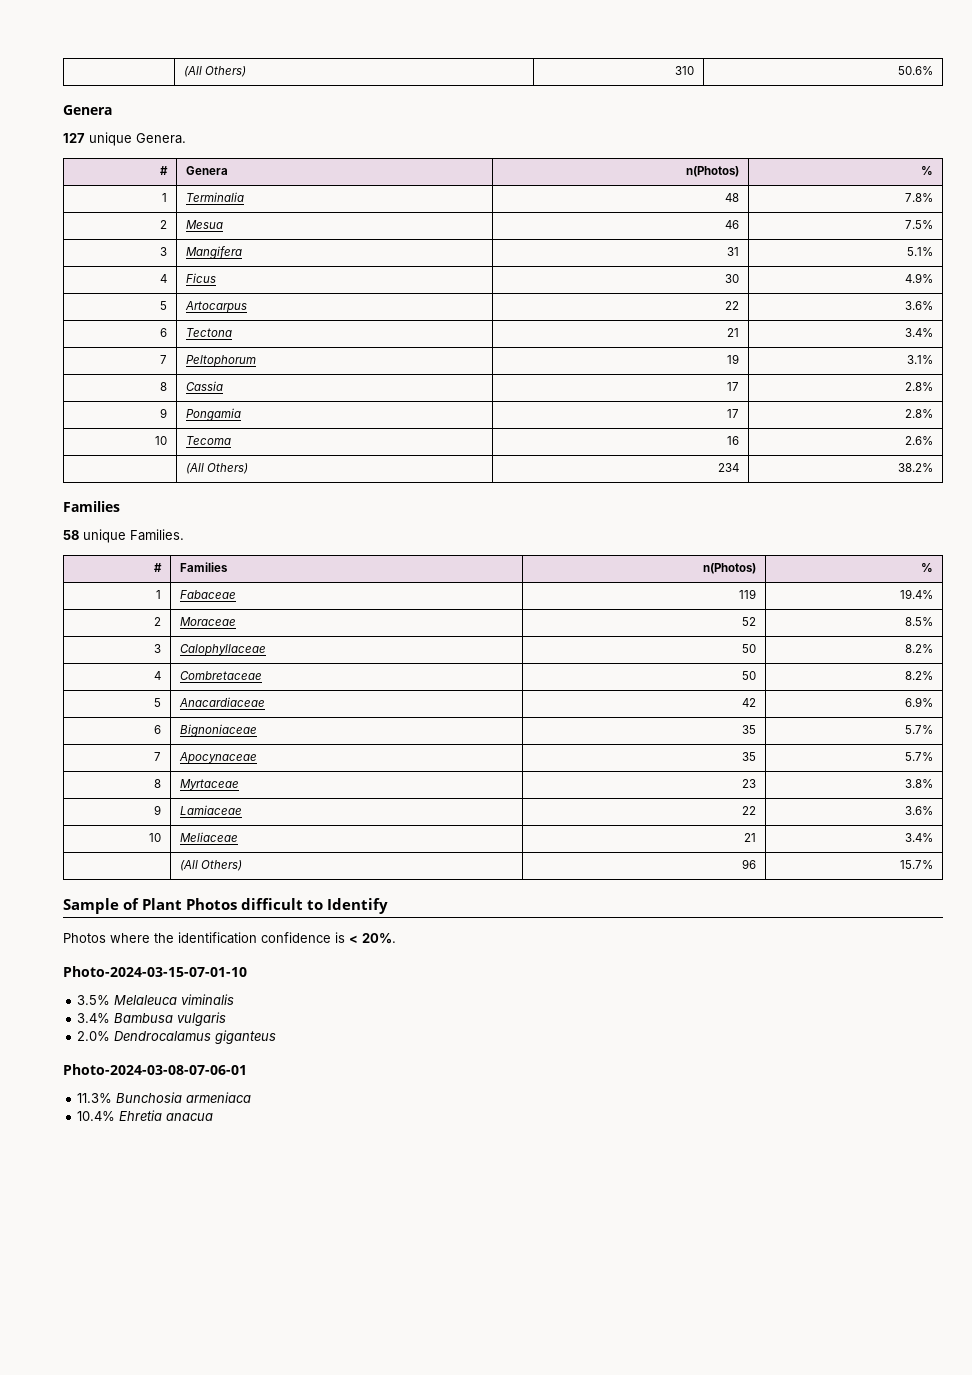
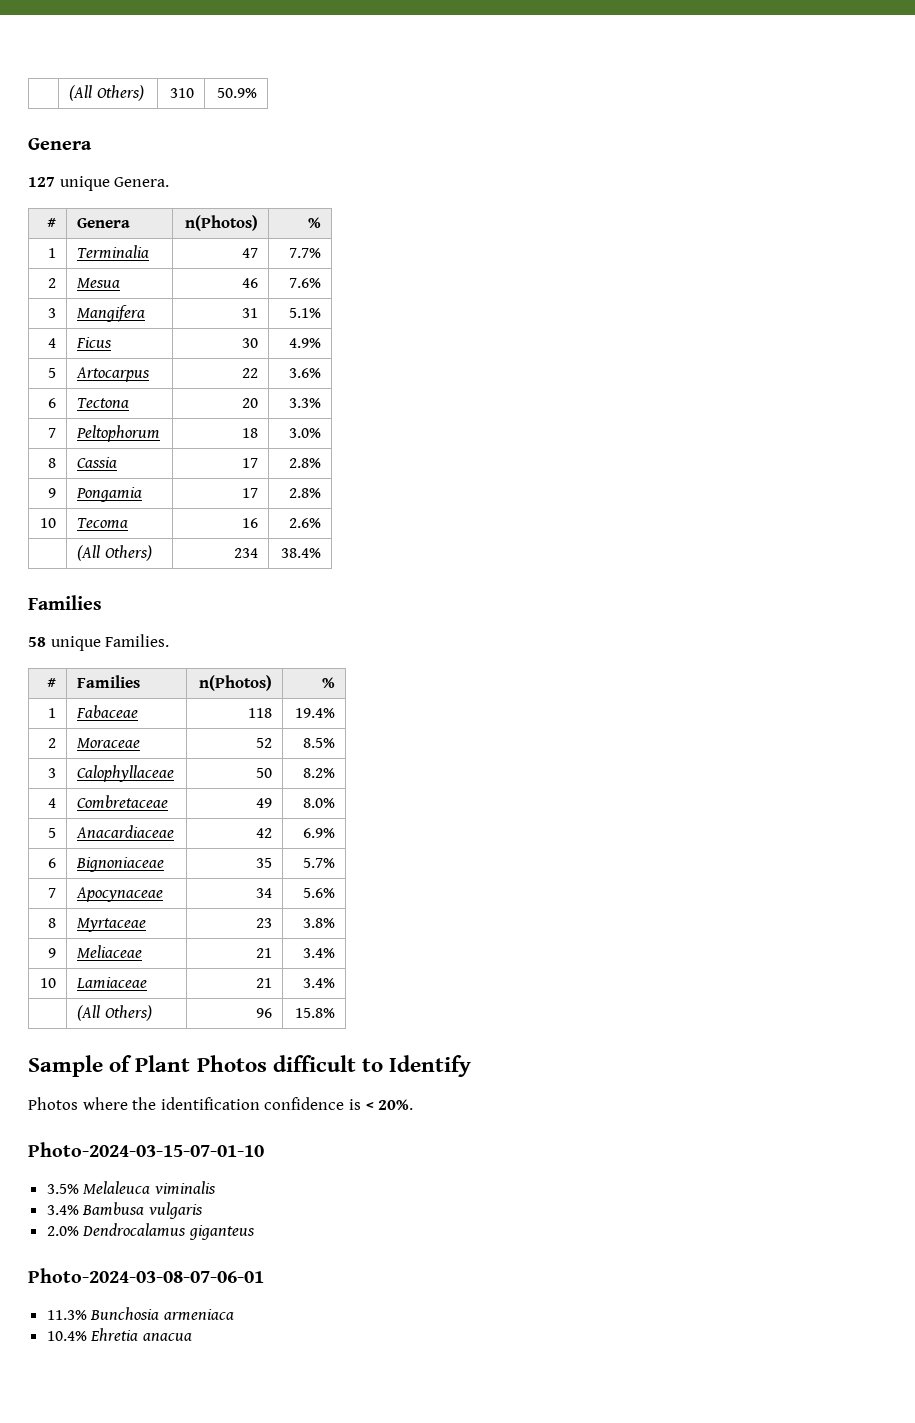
- | (All Others) | 310 | 50.6%
+ | (All Others) | 310 | 50.9%
- 1 | Terminalia | 48 | 7.8%
+ 1 | Terminalia | 47 | 7.7%
- 2 | Mesua | 46 | 7.5%
+ 2 | Mesua | 46 | 7.6%
- 6 | Tectona | 21 | 3.4%
+ 6 | Tectona | 20 | 3.3%
- 7 | Peltophorum | 19 | 3.1%
+ 7 | Peltophorum | 18 | 3.0%
- | (All Others) | 234 | 38.2%
+ | (All Others) | 234 | 38.4%
- 1 | Fabaceae | 119 | 19.4%
+ 1 | Fabaceae | 118 | 19.4%
- 4 | Combretaceae | 50 | 8.2%
+ 4 | Combretaceae | 49 | 8.0%
- 7 | Apocynaceae | 35 | 5.7%
+ 7 | Apocynaceae | 34 | 5.6%
- 9 | Lamiaceae | 22 | 3.6%
- 10 | Meliaceae | 21 | 3.4%
+ 9 | Meliaceae | 21 | 3.4%
+ 10 | Lamiaceae | 21 | 3.4%
- | (All Others) | 96 | 15.7%
+ | (All Others) | 96 | 15.8%

